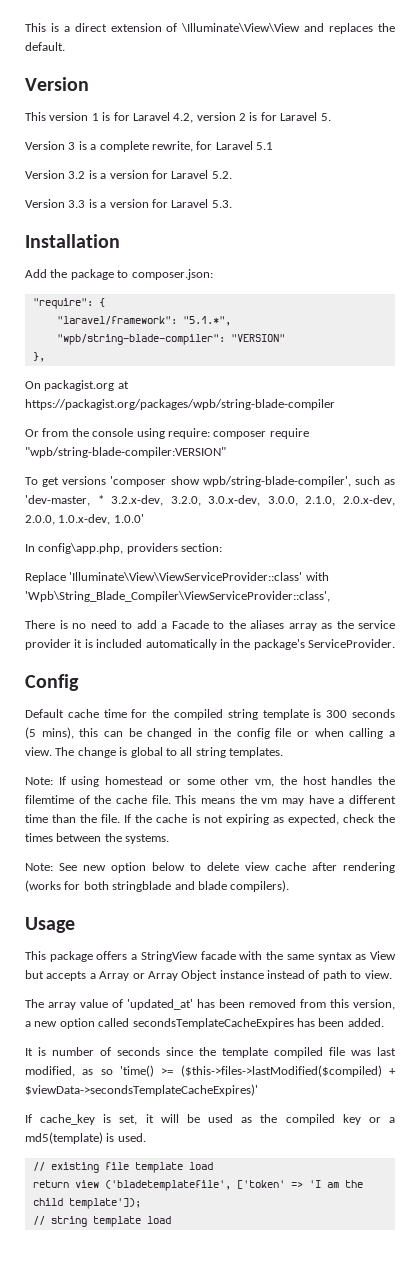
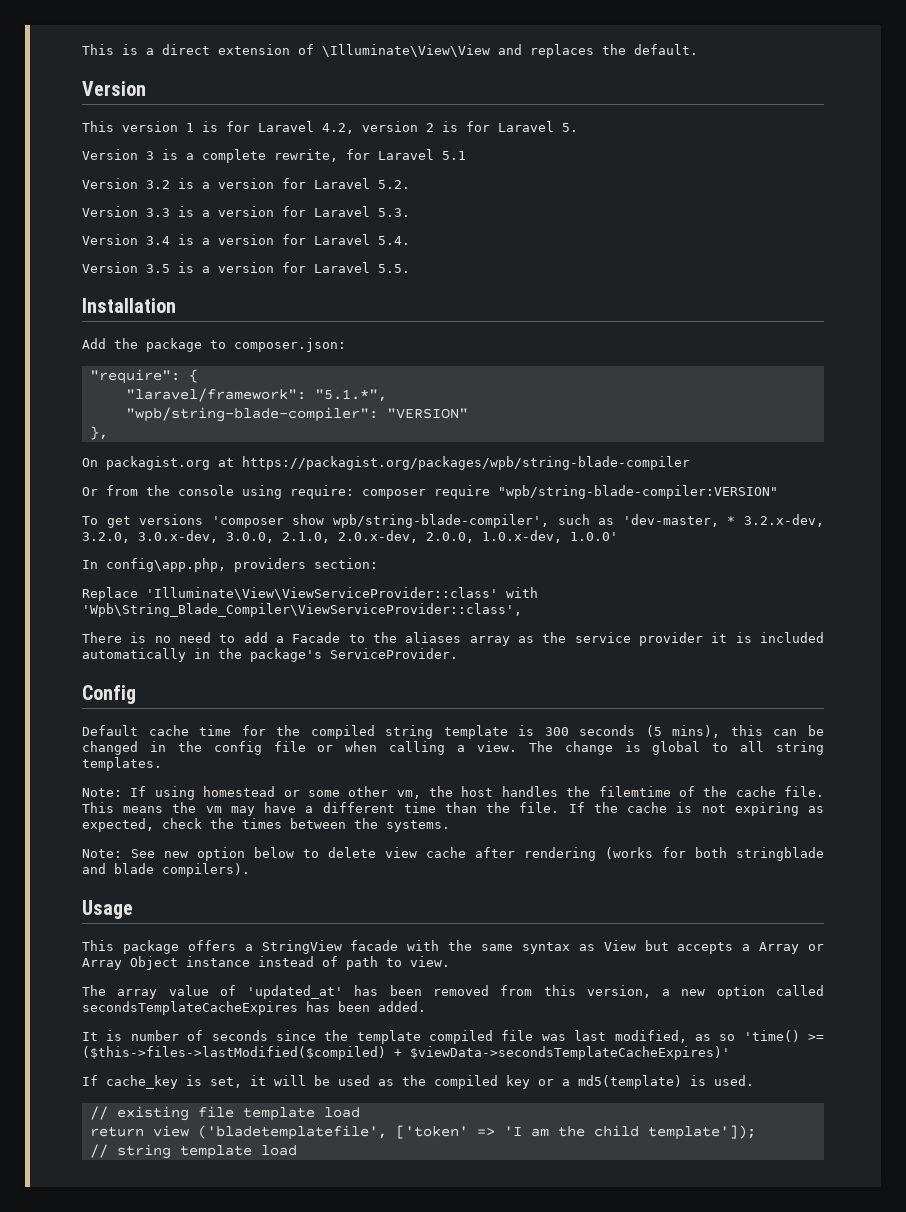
+ Version 3.4 is a version for Laravel 5.4.
+ Version 3.5 is a version for Laravel 5.5.

